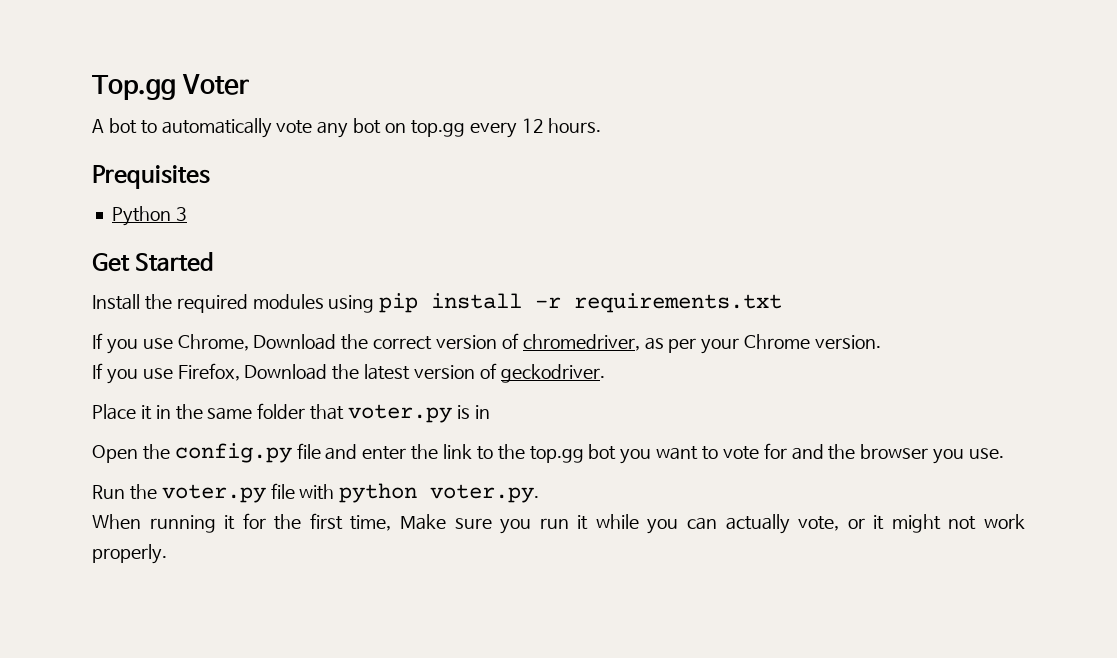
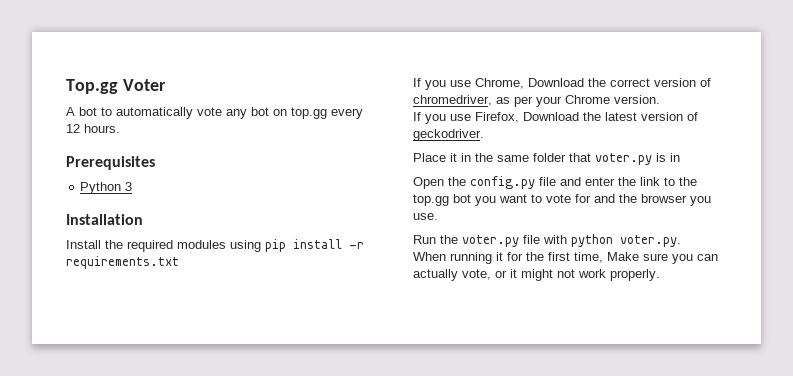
- Prequisites
+ Prerequisites
- Get Started
+ Installation
- When running it for the first time, Make sure you run it while you can actually vote, or it might not work properly.
+ When running it for the first time, Make sure you can actually vote, or it might not work properly.

